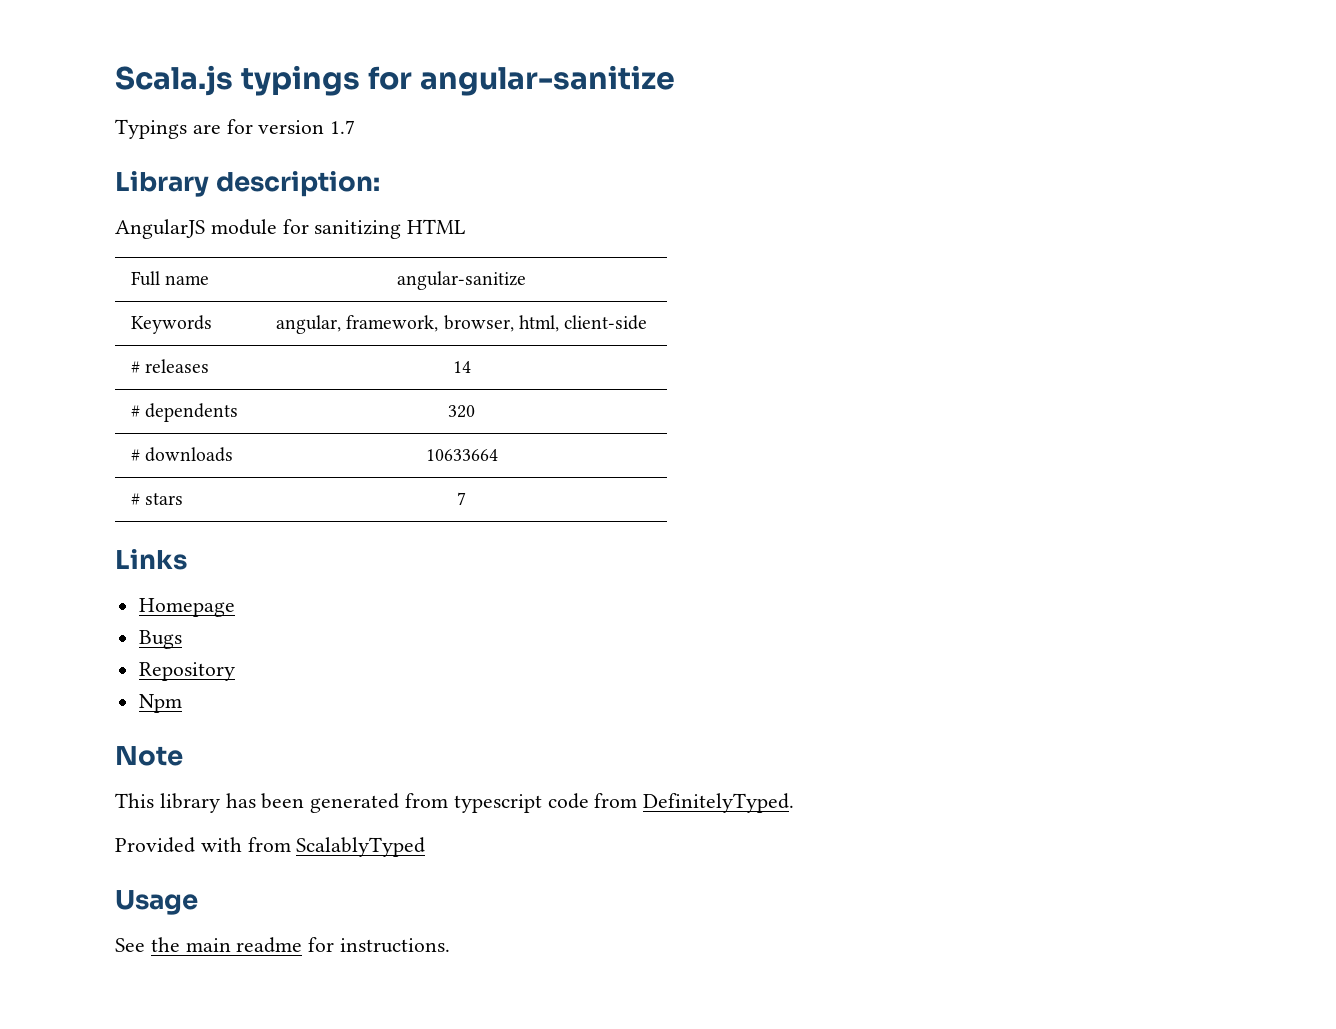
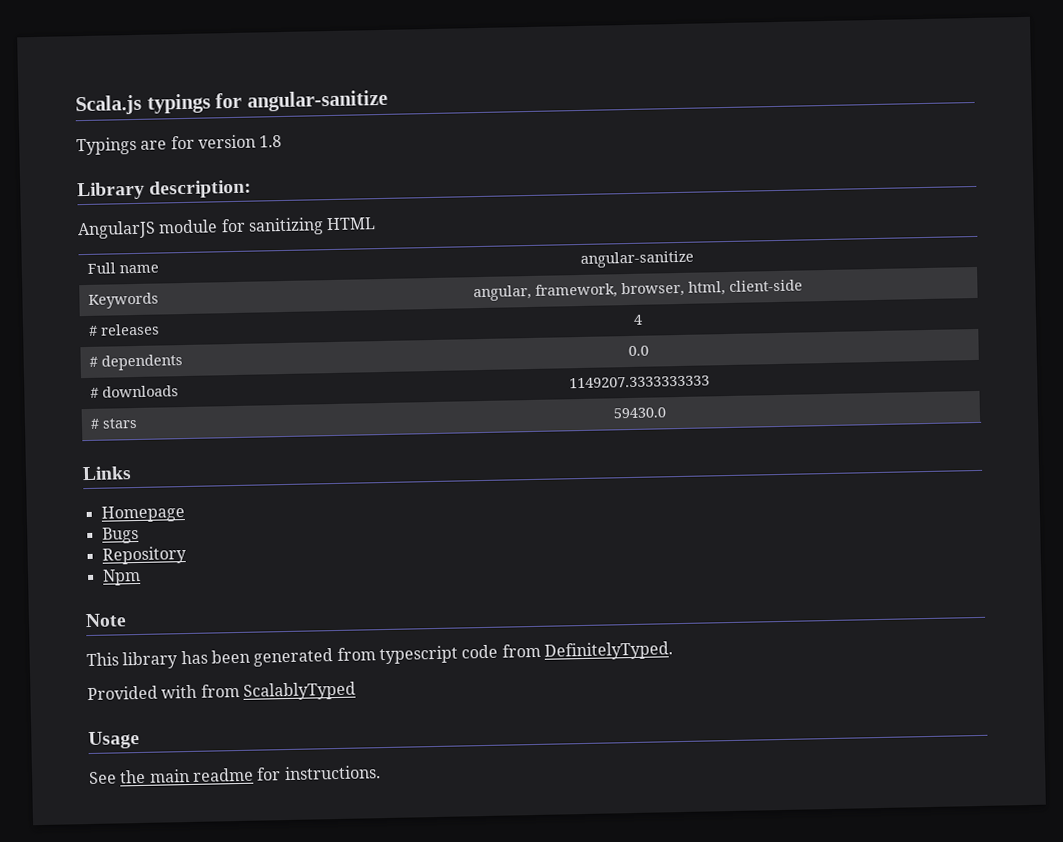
- Typings are for version 1.7
+ Typings are for version 1.8
- # releases | 14
+ # releases | 4
- # dependents | 320
+ # dependents | 0.0
- # downloads | 10633664
+ # downloads | 1149207.3333333333
- # stars | 7
+ # stars | 59430.0

